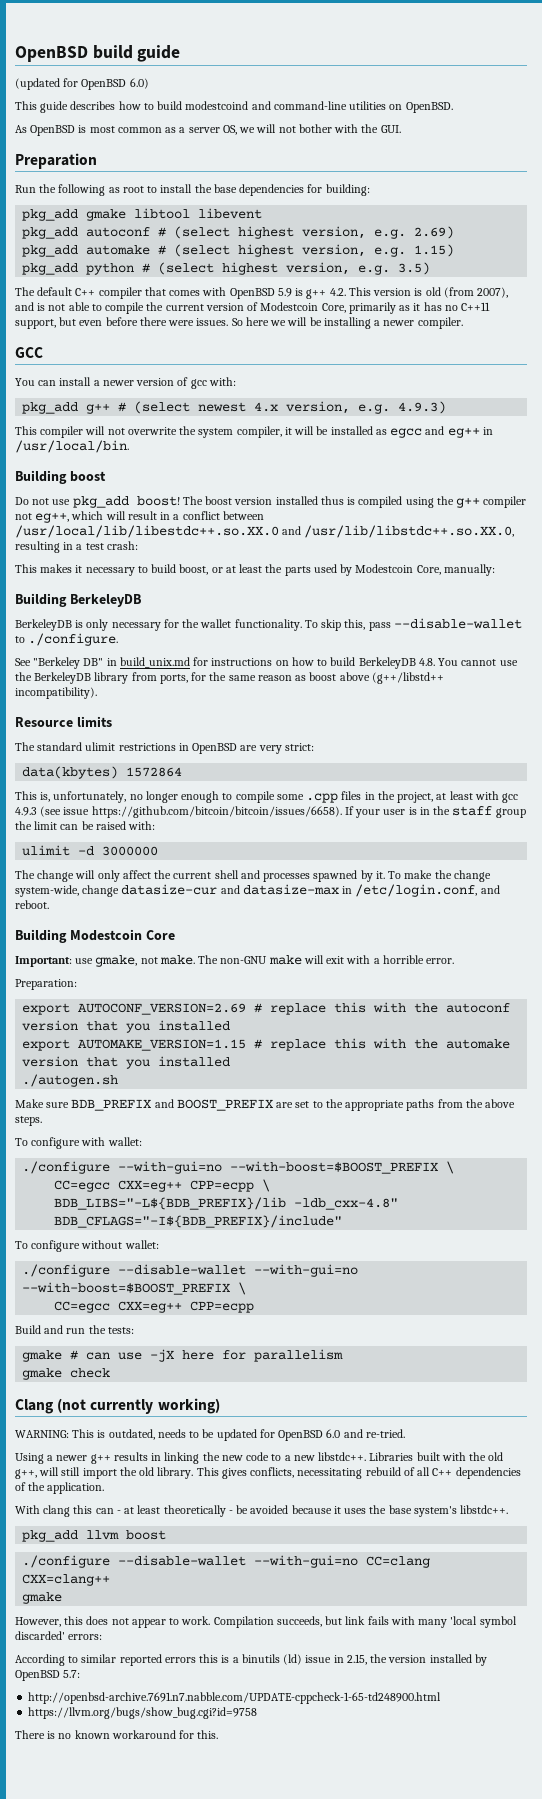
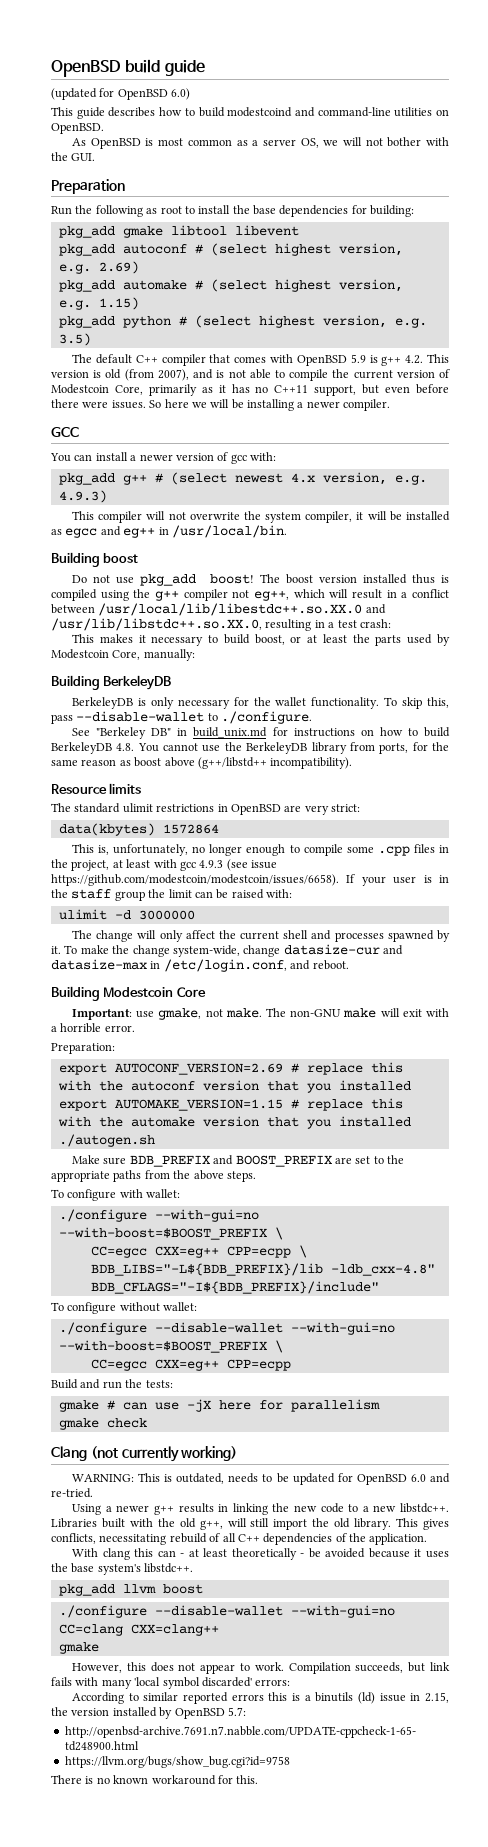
- This is, unfortunately, no longer enough to compile some .cpp files in the project, at least with gcc 4.9.3 (see issue https://github.com/bitcoin/bitcoin/issues/6658). If your user is in the staff group the limit can be raised with:
+ This is, unfortunately, no longer enough to compile some .cpp files in the project, at least with gcc 4.9.3 (see issue https://github.com/modestcoin/modestcoin/issues/6658). If your user is in the staff group the limit can be raised with:

